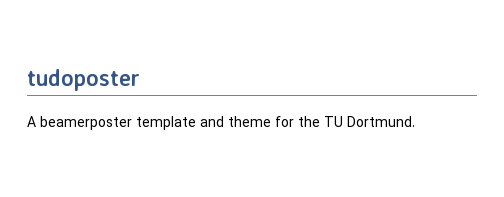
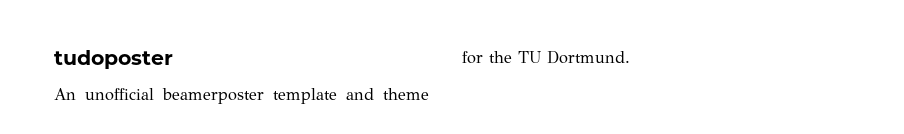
- A beamerposter template and theme for the TU Dortmund.
+ An unofficial beamerposter template and theme for the TU Dortmund.

